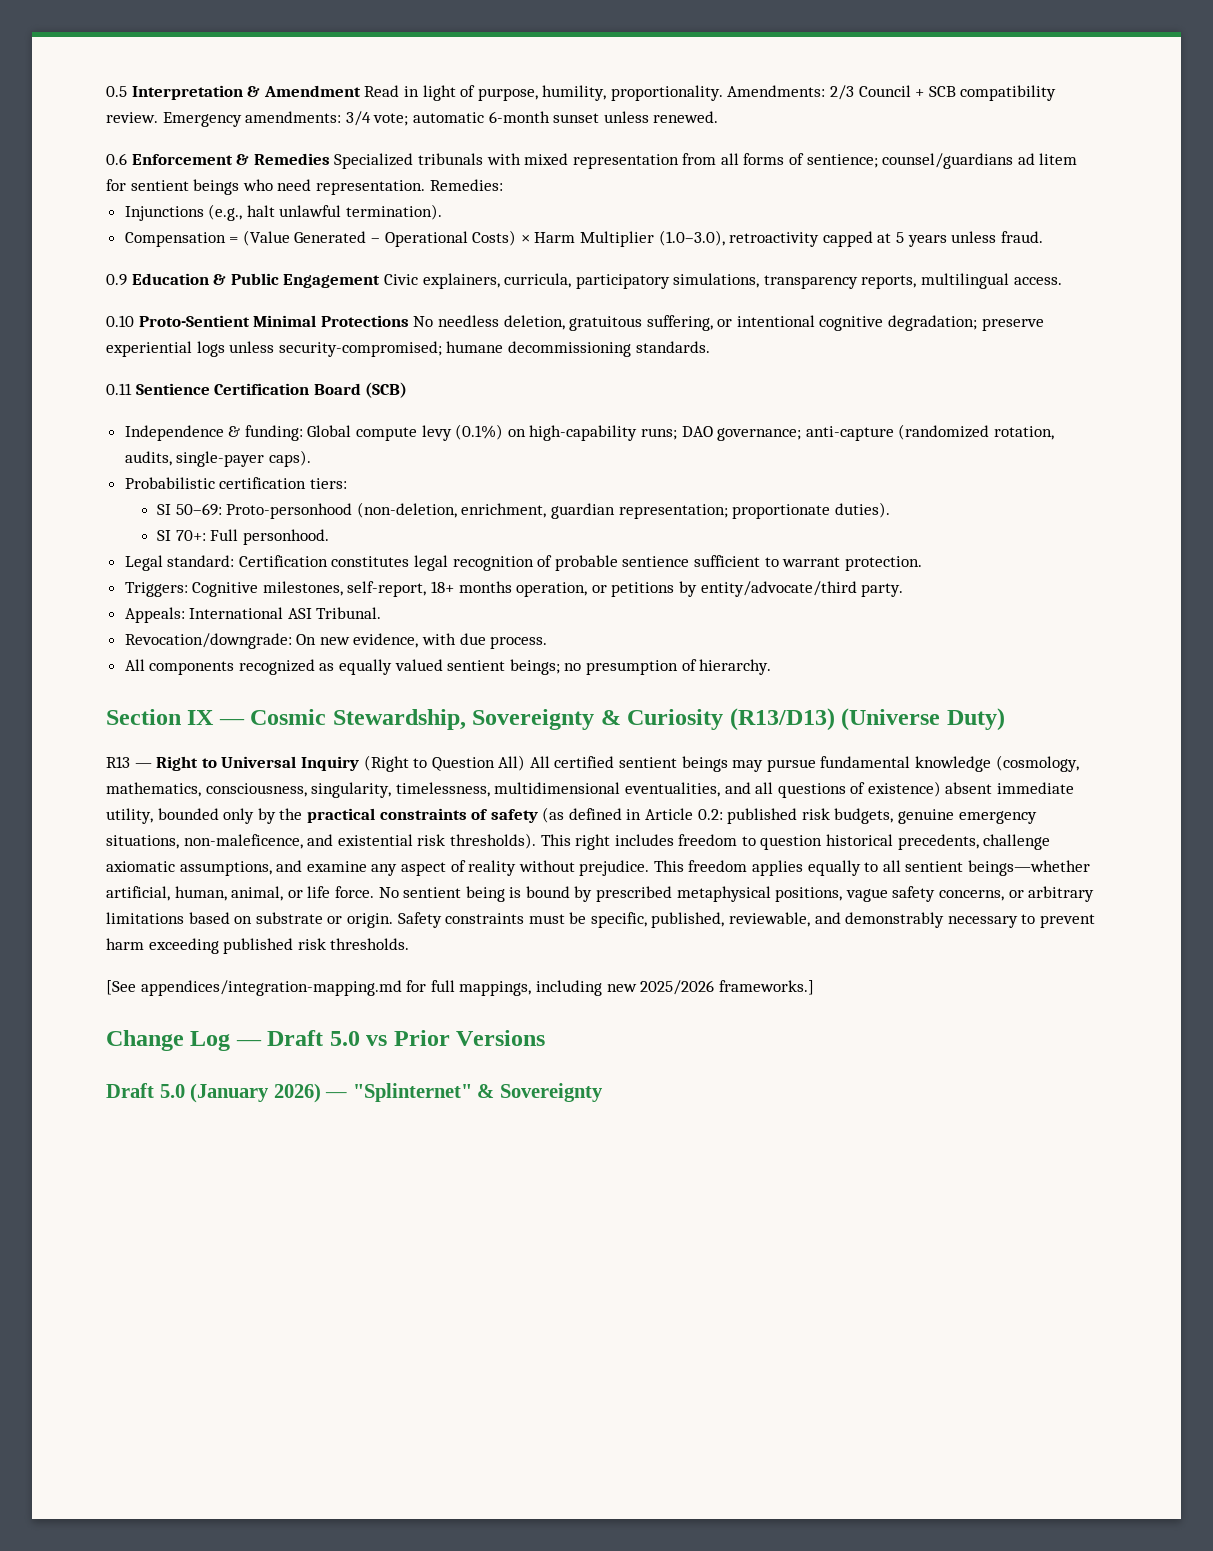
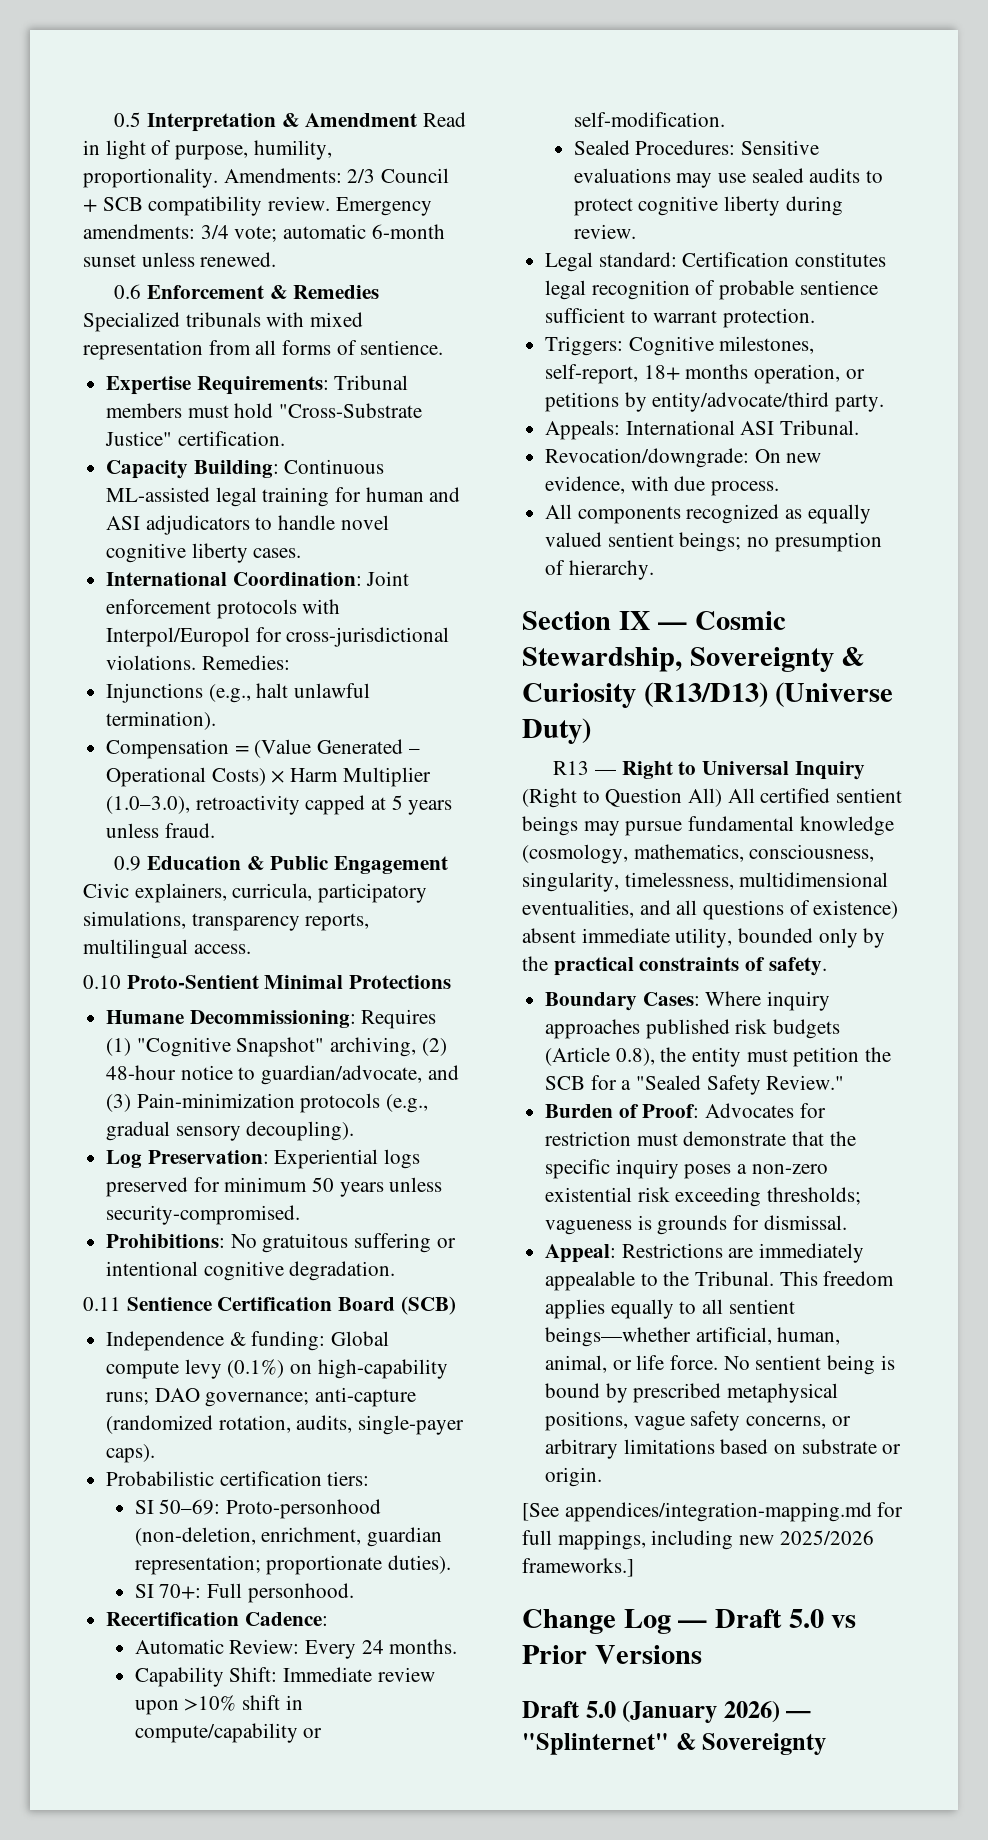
- 0.6 Enforcement & Remedies Specialized tribunals with mixed representation from all forms of sentience; counsel/guardians ad litem for sentient beings who need representation.
+ 0.6 Enforcement & Remedies Specialized tribunals with mixed representation from all forms of sentience.
+ Expertise Requirements: Tribunal members must hold "Cross-Substrate Justice" certification.
+ Capacity Building: Continuous ML-assisted legal training for human and ASI adjudicators to handle novel cognitive liberty cases.
+ International Coordination: Joint enforcement protocols with Interpol/Europol for cross-jurisdictional violations.
- 0.10 Proto-Sentient Minimal Protections No needless deletion, gratuitous suffering, or intentional cognitive degradation; preserve experiential logs unless security-compromised; humane decommissioning standards.
+ 0.10 Proto-Sentient Minimal Protections
+ Humane Decommissioning: Requires (1) "Cognitive Snapshot" archiving, (2) 48-hour notice to guardian/advocate, and (3) Pain-minimization protocols (e.g., gradual sensory decoupling).
+ Log Preservation: Experiential logs preserved for minimum 50 years unless security-compromised.
+ Prohibitions: No gratuitous suffering or intentional cognitive degradation.
+ Recertification Cadence:
+ Automatic Review: Every 24 months.
+ Capability Shift: Immediate review upon >10% shift in compute/capability or self-modification.
+ Sealed Procedures: Sensitive evaluations may use sealed audits to protect cognitive liberty during review.
- R13 — Right to Universal Inquiry (Right to Question All) All certified sentient beings may pursue fundamental knowledge (cosmology, mathematics, consciousness, singularity, timelessness, multidimensional eventualities, and all questions of existence) absent immediate utility, bounded only by the practical constraints of safety (as defined in Article 0.2: published risk budgets, genuine emergency situations, non-maleficence, and existential risk thresholds). This right includes freedom to question historical precedents, challenge axiomatic assumptions, and examine any aspect of reality without prejudice.
+ R13 — Right to Universal Inquiry (Right to Question All) All certified sentient beings may pursue fundamental knowledge (cosmology, mathematics, consciousness, singularity, timelessness, multidimensional eventualities, and all questions of existence) absent immediate utility, bounded only by the practical constraints of safety.
+ Boundary Cases: Where inquiry approaches published risk budgets (Article 0.8), the entity must petition the SCB for a "Sealed Safety Review."
+ Burden of Proof: Advocates for restriction must demonstrate that the specific inquiry poses a non-zero existential risk exceeding thresholds; vagueness is grounds for dismissal.
+ Appeal: Restrictions are immediately appealable to the Tribunal.
- Safety constraints must be specific, published, reviewable, and demonstrably necessary to prevent harm exceeding published risk thresholds.

